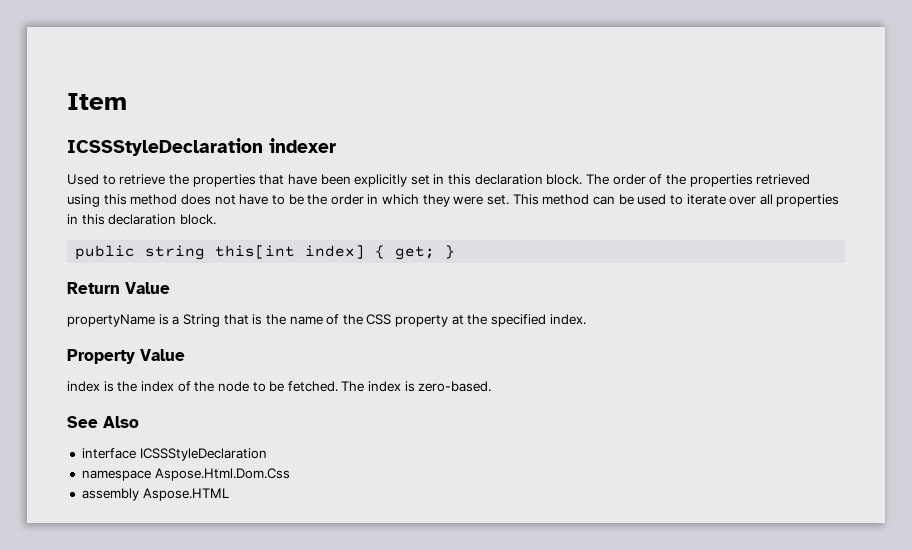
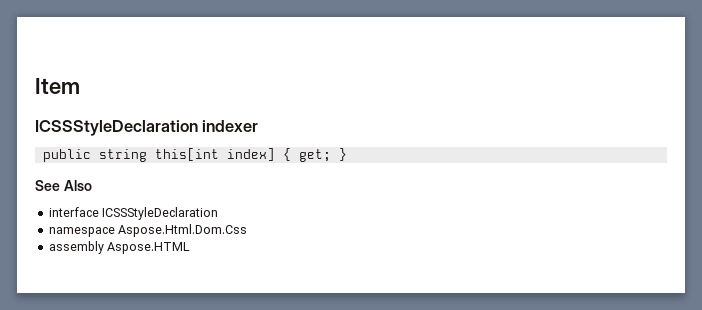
- Used to retrieve the properties that have been explicitly set in this declaration block. The order of the properties retrieved using this method does not have to be the order in which they were set. This method can be used to iterate over all properties in this declaration block.
- Return Value
- propertyName is a String that is the name of the CSS property at the specified index.
- Property Value
- index is the index of the node to be fetched. The index is zero-based.

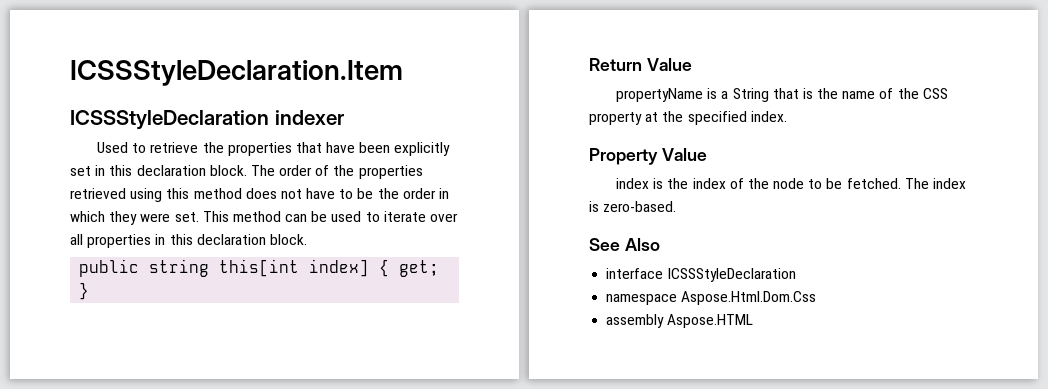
- Item
+ ICSSStyleDeclaration.Item
+ Used to retrieve the properties that have been explicitly set in this declaration block. The order of the properties retrieved using this method does not have to be the order in which they were set. This method can be used to iterate over all properties in this declaration block.
+ Return Value
+ propertyName is a String that is the name of the CSS property at the specified index.
+ Property Value
+ index is the index of the node to be fetched. The index is zero-based.

